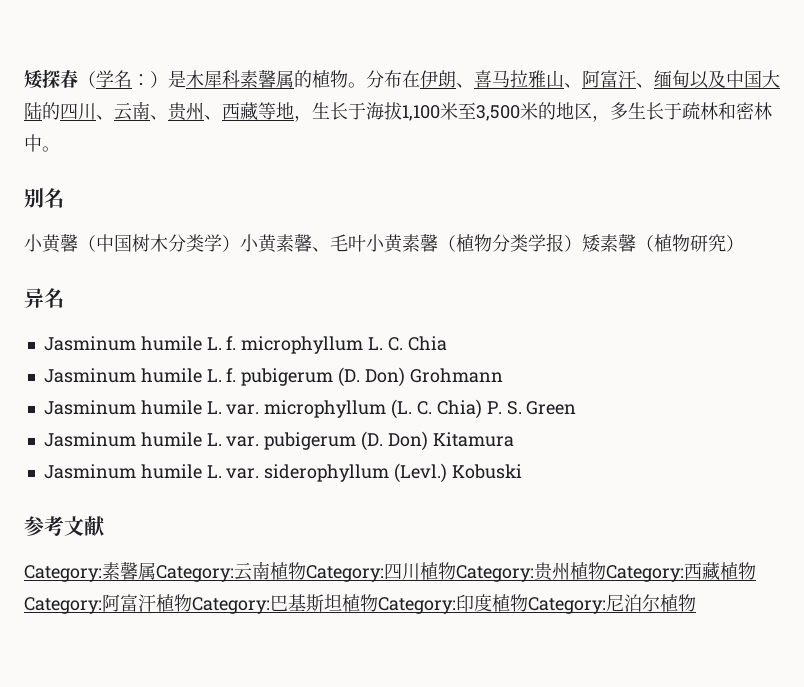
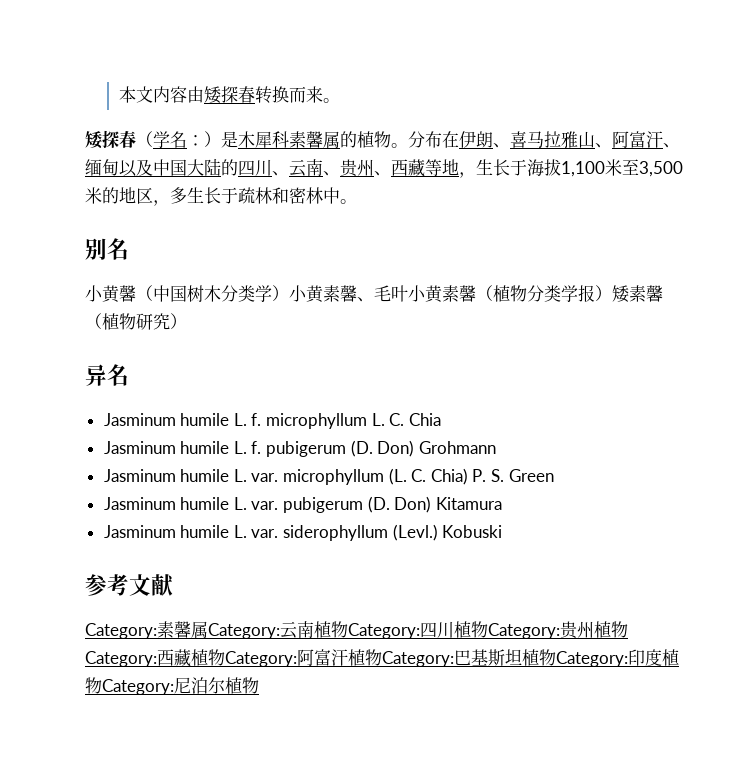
+ 本文内容由矮探春转换而来。

